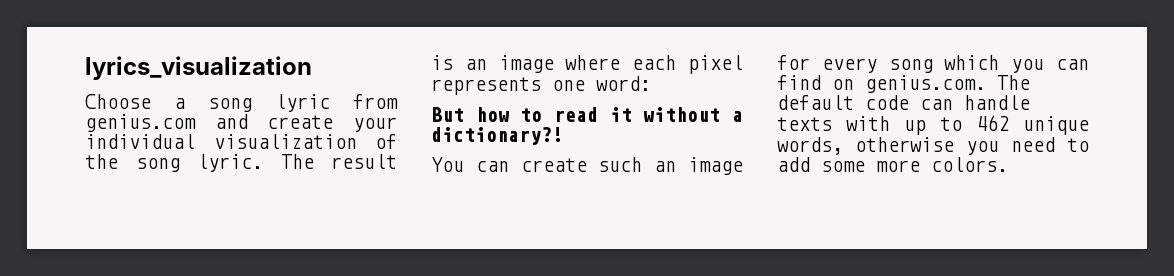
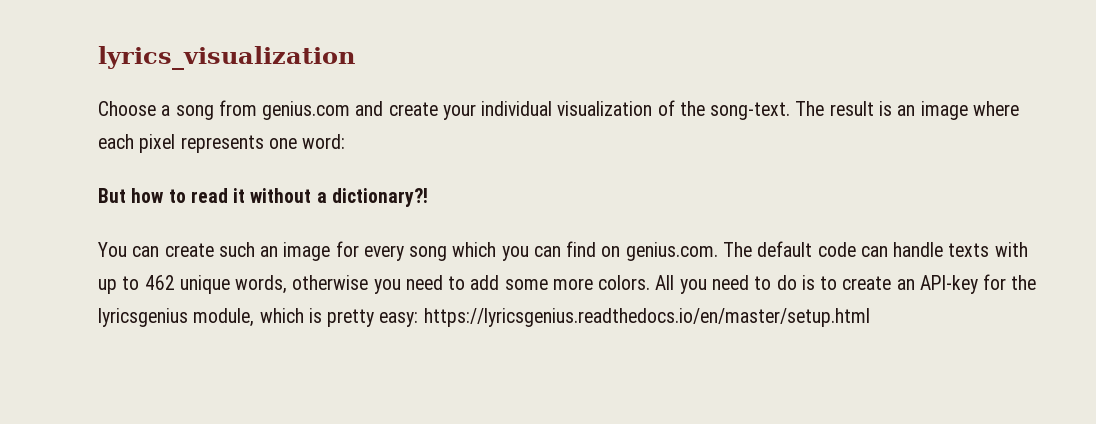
- Choose a song lyric from genius.com and create your individual visualization of the song lyric.
+ Choose a song from genius.com and create your individual visualization of the song-text.
+ All you need to do is to create an API-key for the lyricsgenius module, which is pretty easy: https://lyricsgenius.readthedocs.io/en/master/setup.html

